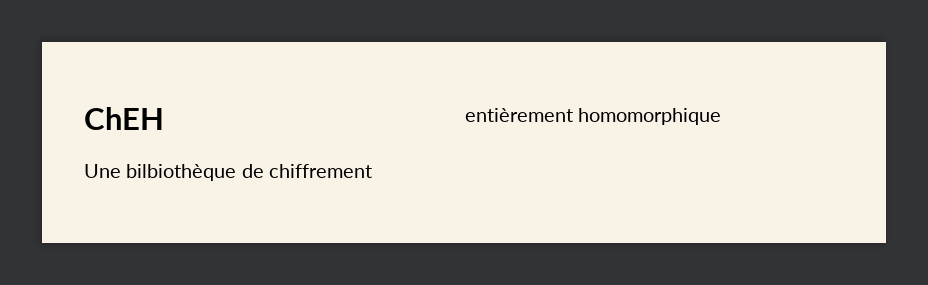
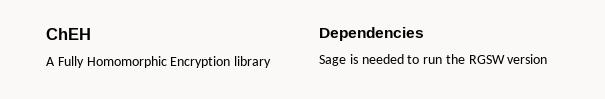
- Une bilbiothèque de chiffrement entièrement homomorphique
+ A Fully Homomorphic Encryption library
+ Dependencies
+ Sage is needed to run the RGSW version

